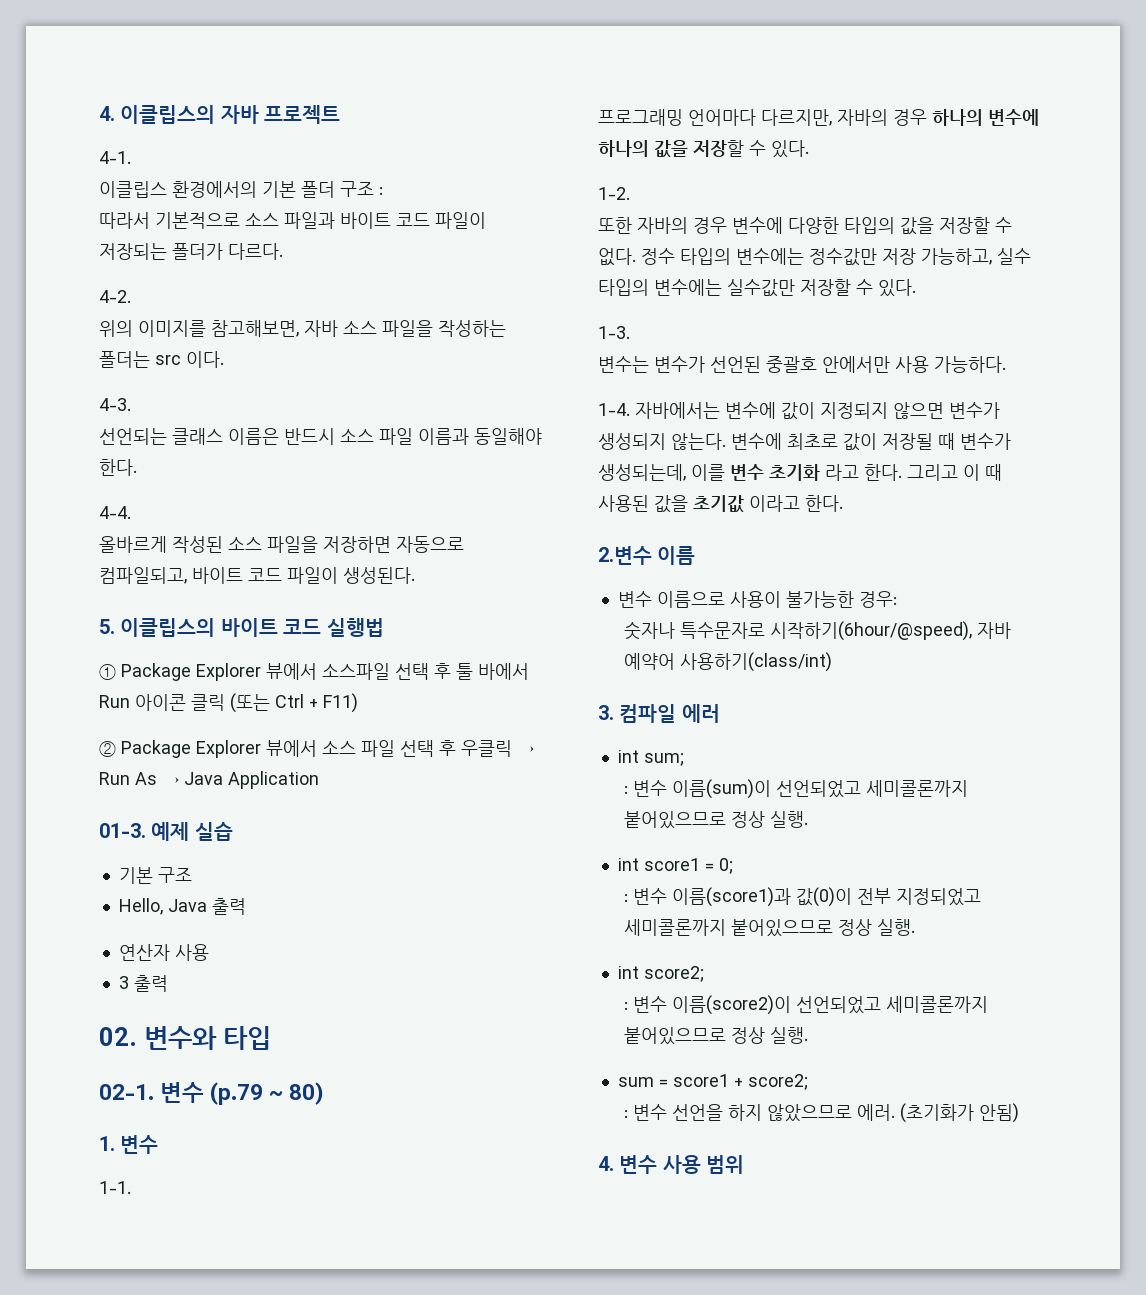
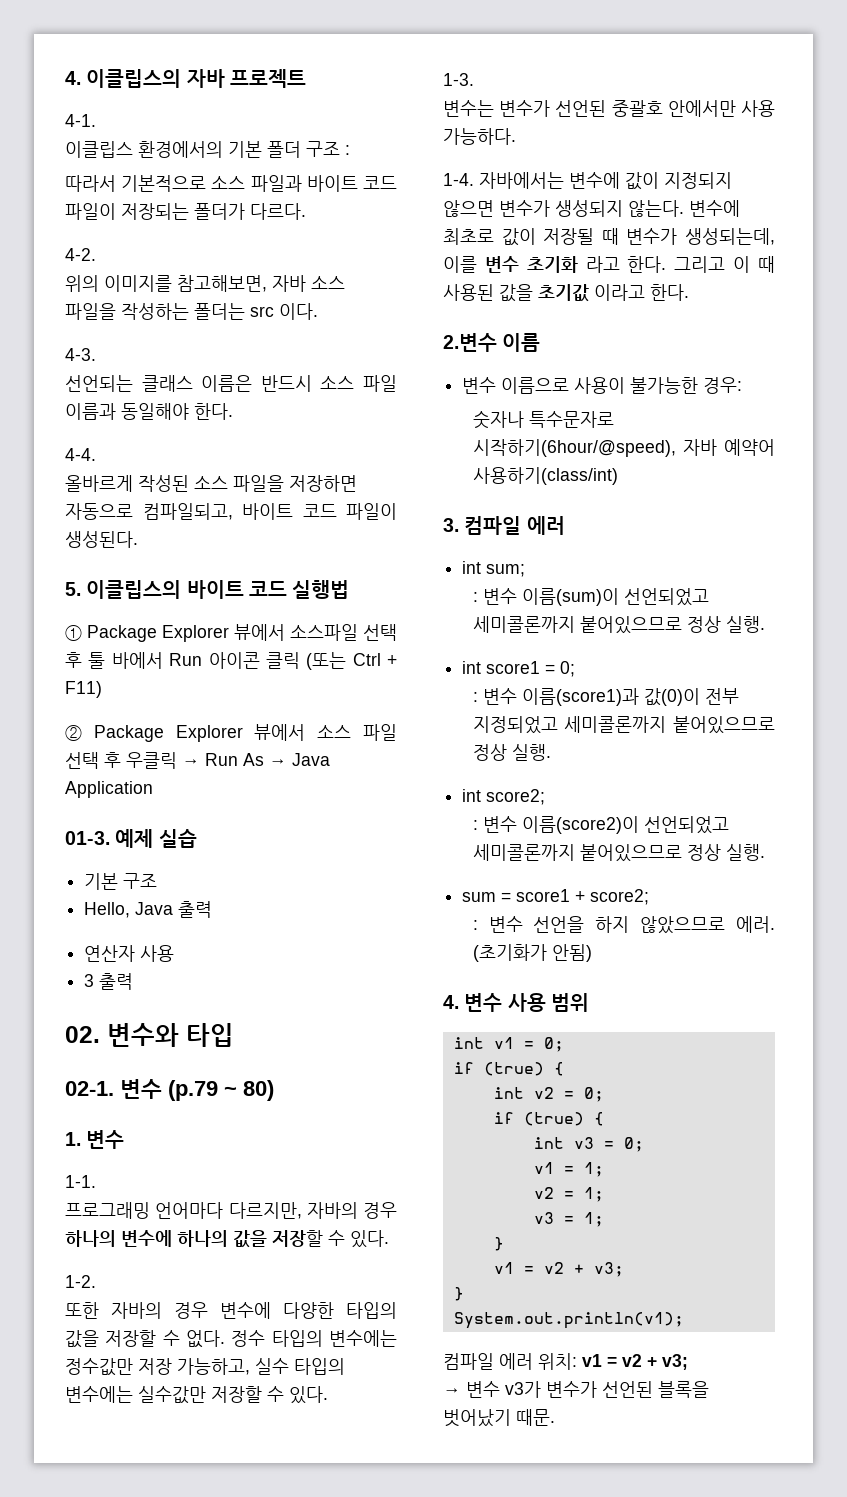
+ int v1 = 0;
+ if (true) {
+ int v2 = 0;
+ if (true) {
+ int v3 = 0;
+ v1 = 1;
+ v2 = 1;
+ v3 = 1;
+ }
+ v1 = v2 + v3;
+ }
+ System.out.println(v1);
+ 컴파일 에러 위치: v1 = v2 + v3;
+ → 변수 v3가 변수가 선언된 블록을 벗어났기 때문.

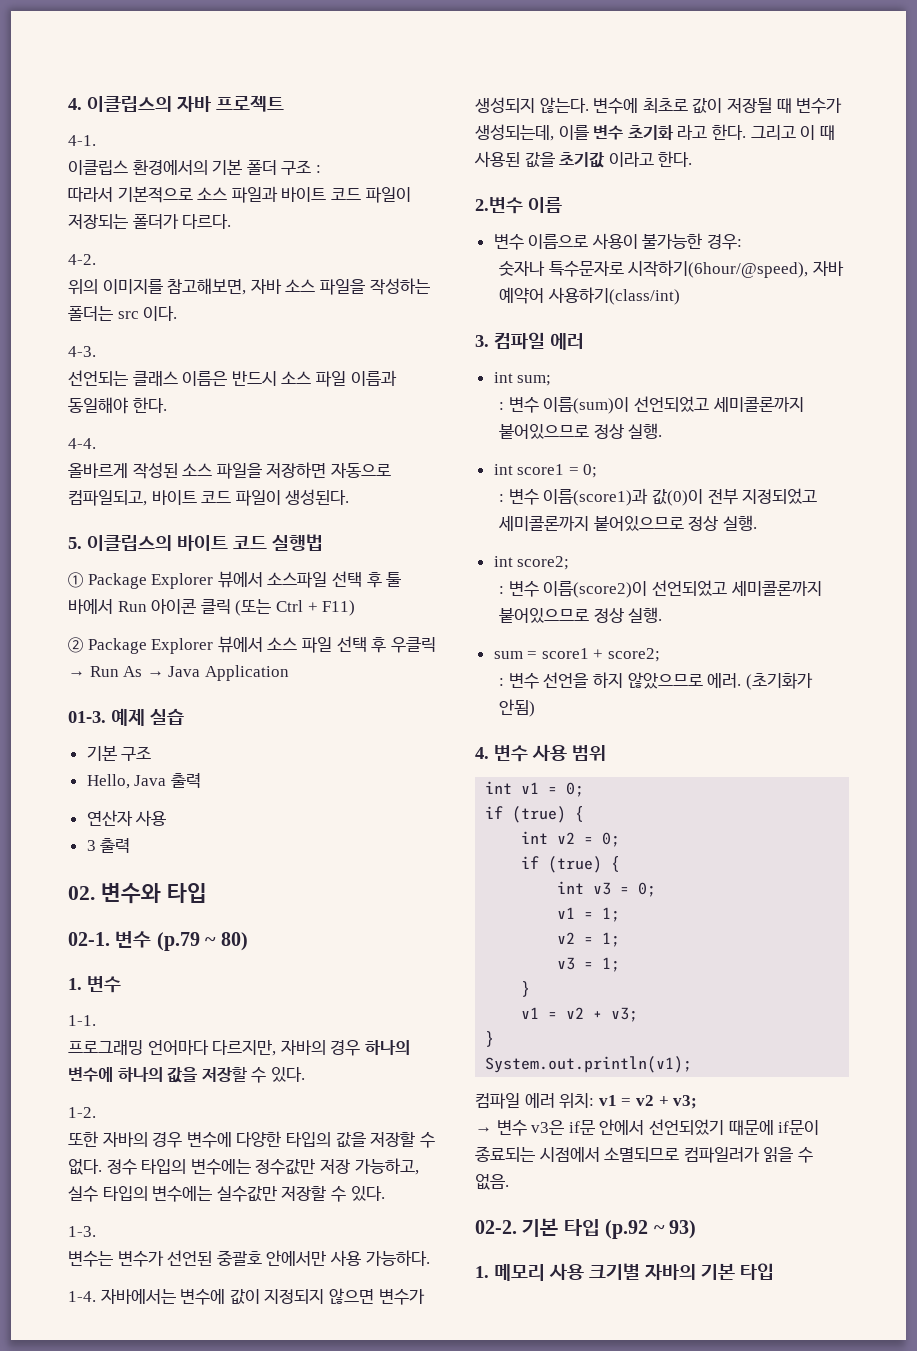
- → 변수 v3가 변수가 선언된 블록을 벗어났기 때문.
+ → 변수 v3은 if문 안에서 선언되었기 때문에 if문이 종료되는 시점에서 소멸되므로 컴파일러가 읽을 수 없음.
+ 02-2. 기본 타입 (p.92 ~ 93)
+ 1. 메모리 사용 크기별 자바의 기본 타입

